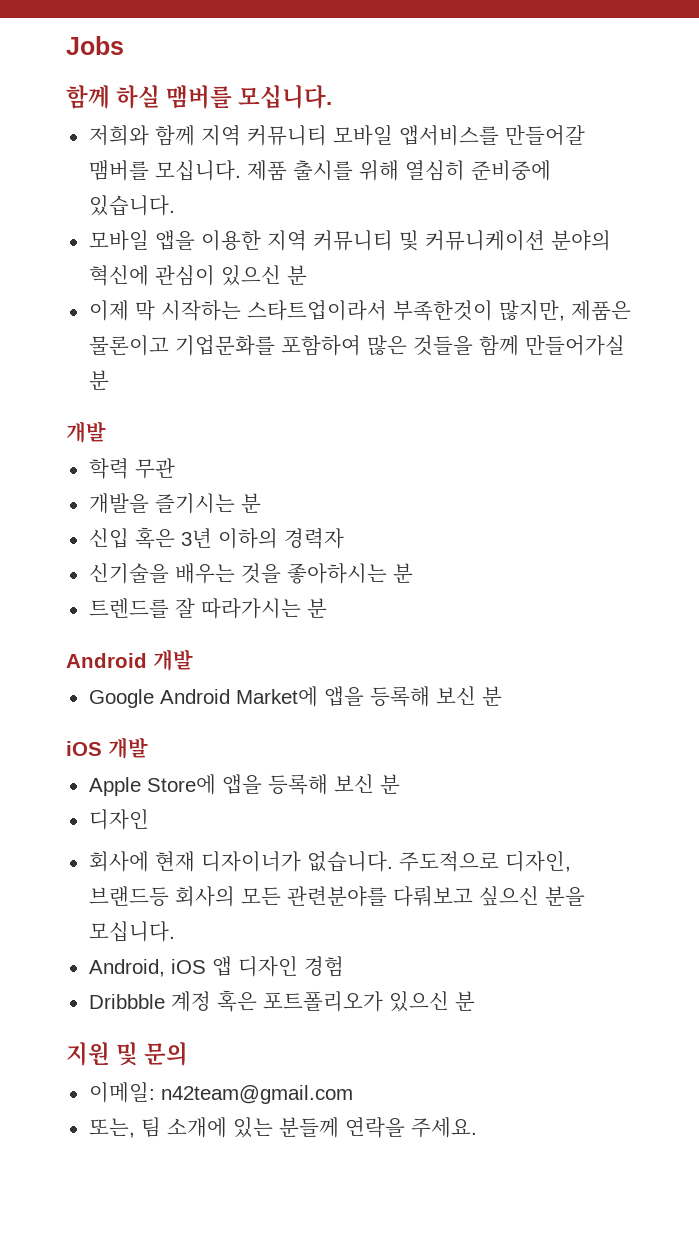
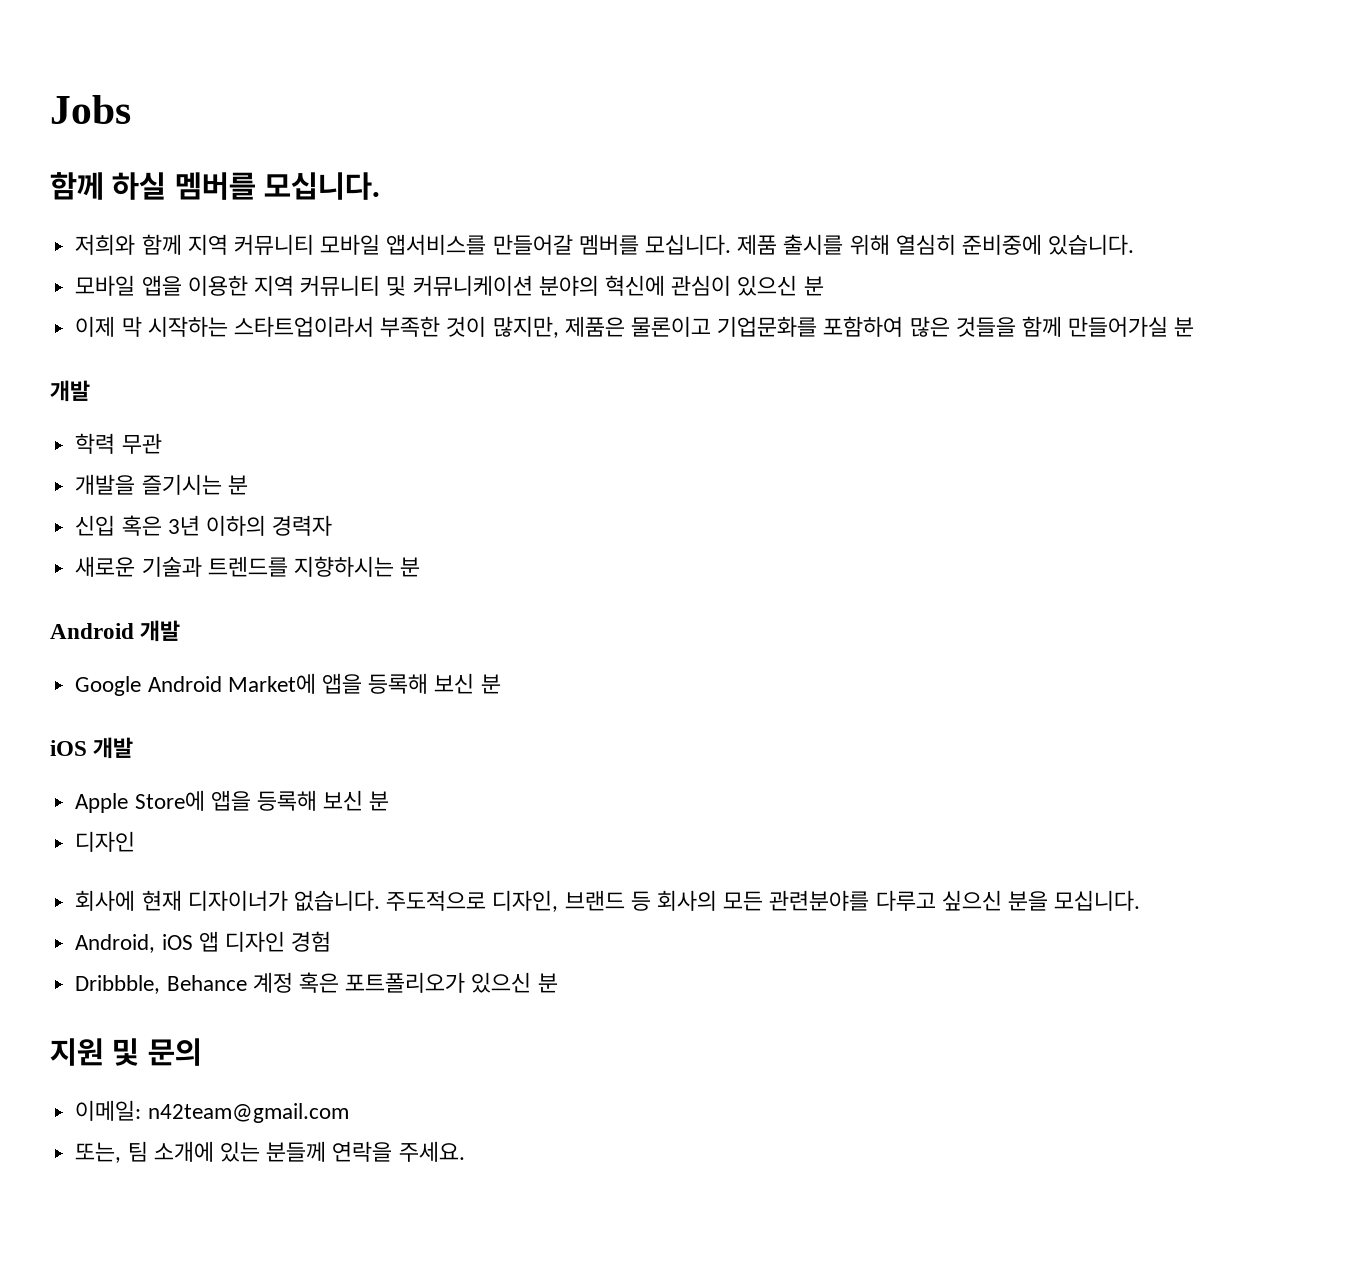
- 함께 하실 맴버를 모십니다.
+ 함께 하실 멤버를 모십니다.
- 저희와 함께 지역 커뮤니티 모바일 앱서비스를 만들어갈 맴버를 모십니다.
+ 저희와 함께 지역 커뮤니티 모바일 앱서비스를 만들어갈 멤버를 모십니다.
- 이제 막 시작하는 스타트업이라서 부족한것이 많지만, 제품은 물론이고 기업문화를 포함하여 많은 것들을 함께 만들어가실 분
+ 이제 막 시작하는 스타트업이라서 부족한 것이 많지만, 제품은 물론이고 기업문화를 포함하여 많은 것들을 함께 만들어가실 분
- 신기술을 배우는 것을 좋아하시는 분
- 트렌드를 잘 따라가시는 분
+ 새로운 기술과 트렌드를 지향하시는 분
- 주도적으로 디자인, 브랜드등 회사의 모든 관련분야를 다뤄보고 싶으신 분을 모십니다.
+ 주도적으로 디자인, 브랜드 등 회사의 모든 관련분야를 다루고 싶으신 분을 모십니다.
- Dribbble 계정 혹은 포트폴리오가 있으신 분
+ Dribbble, Behance 계정 혹은 포트폴리오가 있으신 분

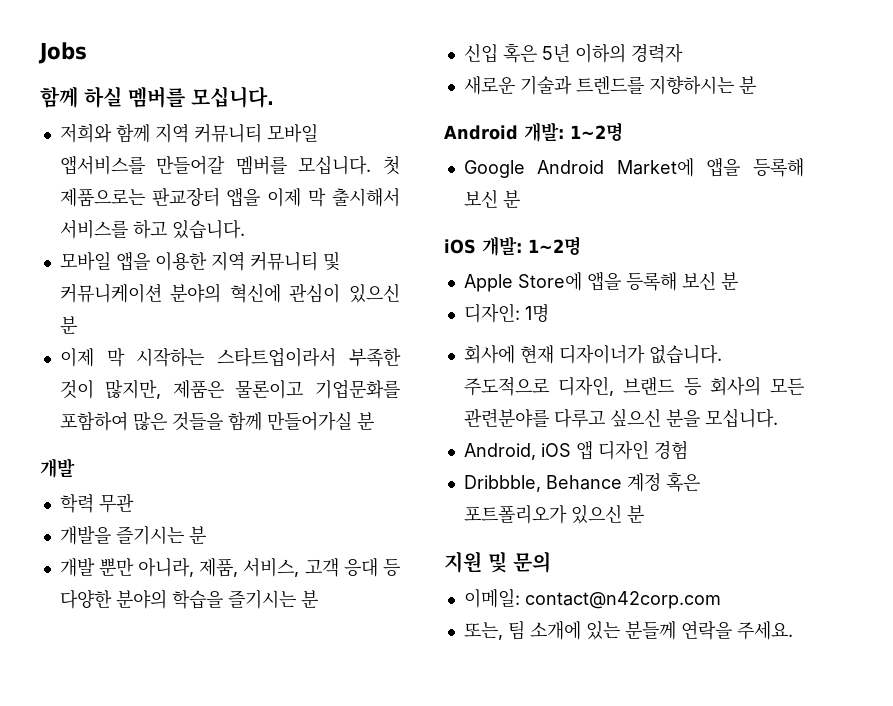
- 제품 출시를 위해 열심히 준비중에 있습니다.
+ 첫 제품으로는 판교장터 앱을 이제 막 출시해서 서비스를 하고 있습니다.
+ 개발 뿐만 아니라, 제품, 서비스, 고객 응대 등 다양한 분야의 학습을 즐기시는 분
- 신입 혹은 3년 이하의 경력자
+ 신입 혹은 5년 이하의 경력자
- Android 개발
+ Android 개발: 1~2명
- iOS 개발
+ iOS 개발: 1~2명
  Apple Store에 앱을 등록해 보신 분
- 디자인
+ 디자인: 1명
- 이메일: n42team@gmail.com
+ 이메일: contact@n42corp.com

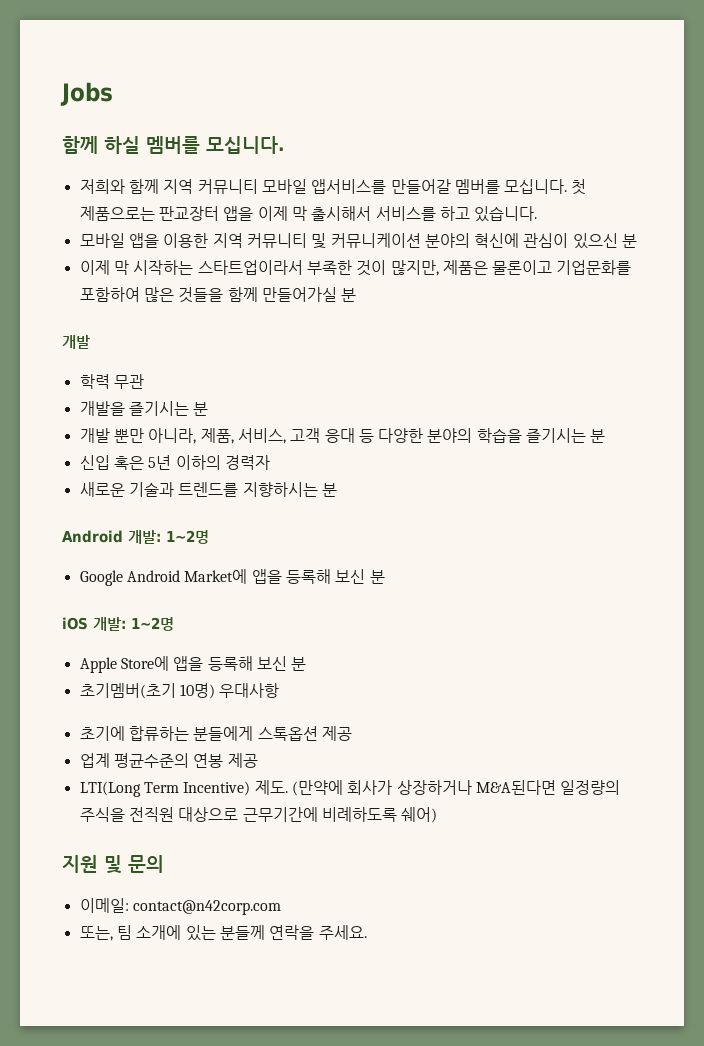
- 디자인: 1명
- 회사에 현재 디자이너가 없습니다. 주도적으로 디자인, 브랜드 등 회사의 모든 관련분야를 다루고 싶으신 분을 모십니다.
- Android, iOS 앱 디자인 경험
- Dribbble, Behance 계정 혹은 포트폴리오가 있으신 분
+ 초기멤버(초기 10명) 우대사항
+ 초기에 합류하는 분들에게 스톡옵션 제공
+ 업계 평균수준의 연봉 제공
+ LTI(Long Term Incentive) 제도. (만약에 회사가 상장하거나 M&A된다면 일정량의 주식을 전직원 대상으로 근무기간에 비례하도록 쉐어)

